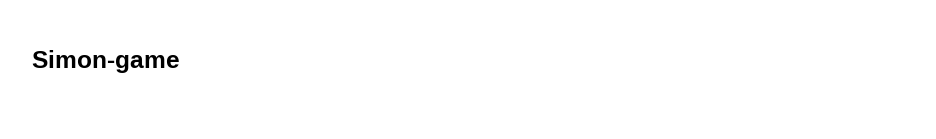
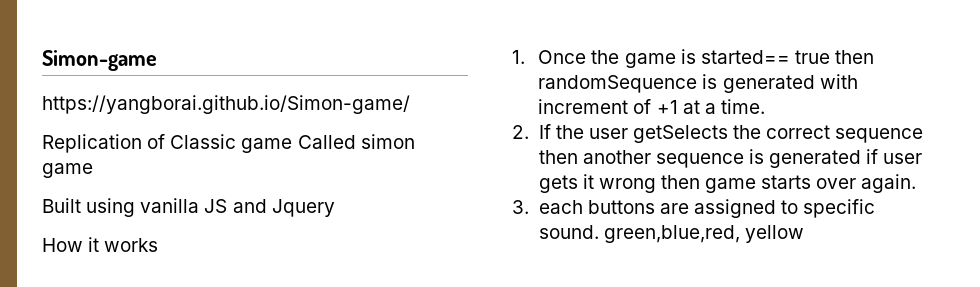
+ https://yangborai.github.io/Simon-game/
+ Replication of Classic game Called simon game
+ Built using vanilla JS and Jquery
+ How it works
+ 1. Once the game is started== true then randomSequence is generated with increment of +1 at a time.
+ 2. If the user getSelects the correct sequence then another sequence is generated if user gets it wrong then game starts over again.
+ 3. each buttons are assigned to specific sound. green,blue,red, yellow

